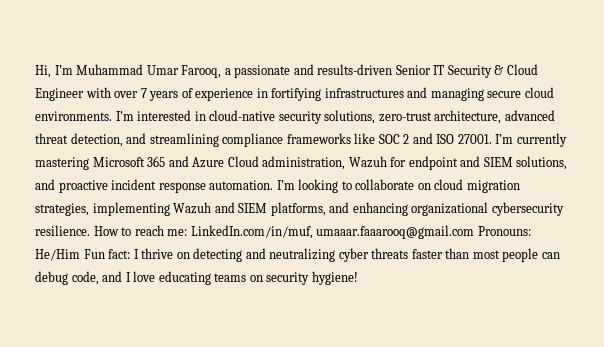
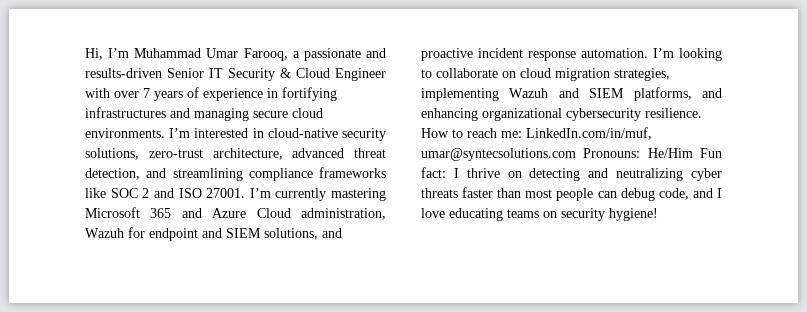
- How to reach me: LinkedIn.com/in/muf, umaaar.faaarooq@gmail.com Pronouns: He/Him Fun fact: I thrive on detecting and neutralizing cyber threats faster than most people can debug code, and I love educating teams on security hygiene!
+ How to reach me: LinkedIn.com/in/muf, umar@syntecsolutions.com Pronouns: He/Him Fun fact: I thrive on detecting and neutralizing cyber threats faster than most people can debug code, and I love educating teams on security hygiene!

